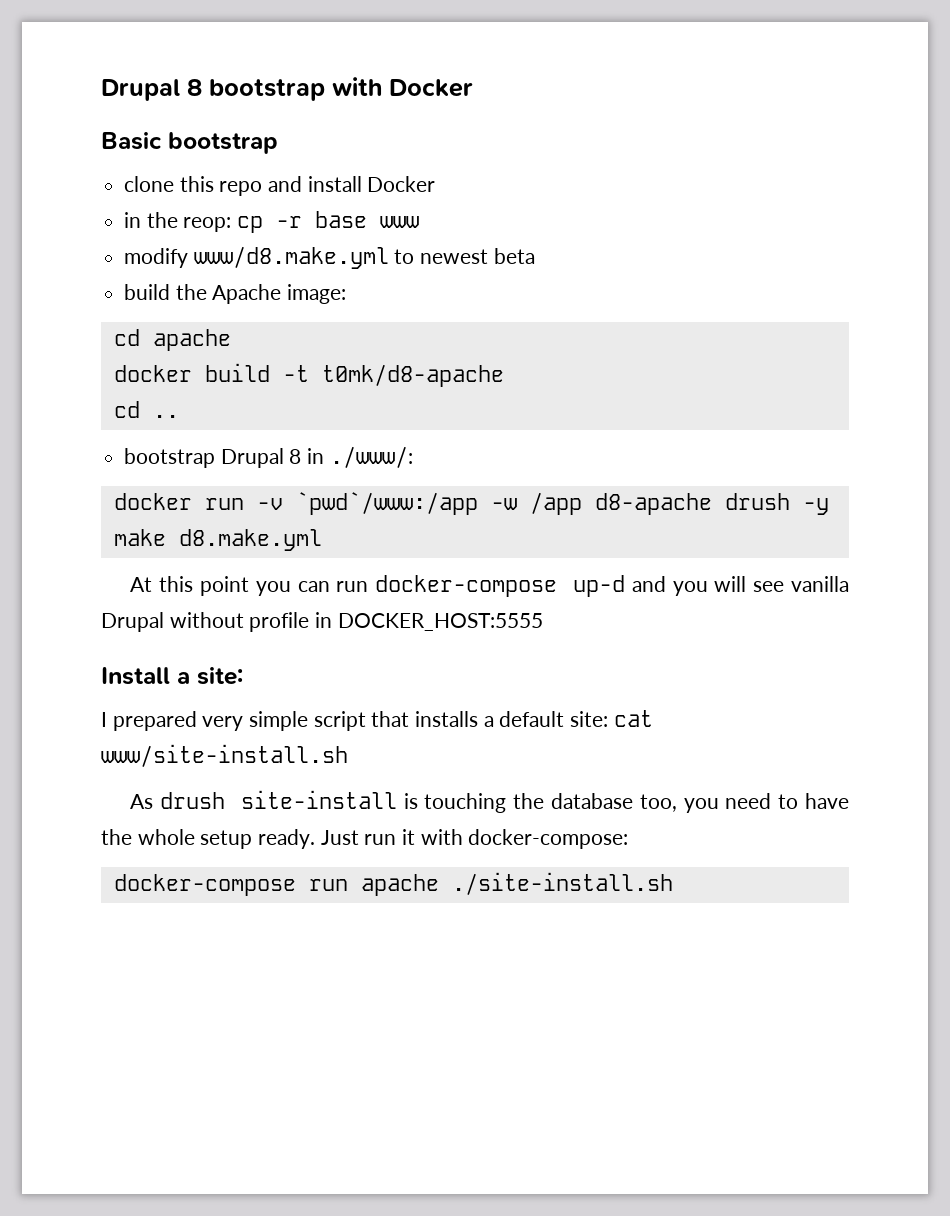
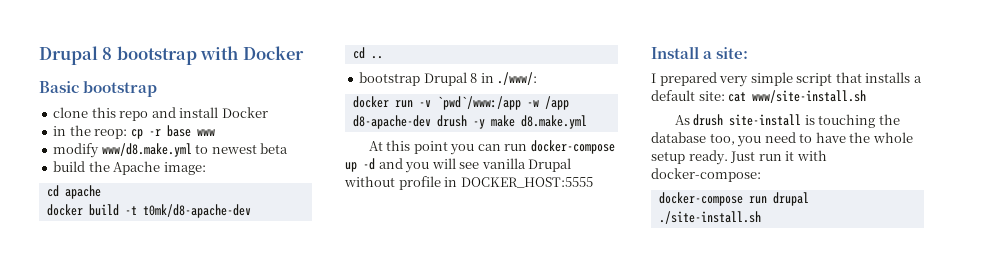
- docker build -t t0mk/d8-apache
+ docker build -t t0mk/d8-apache-dev
- docker run -v `pwd`/www:/app -w /app d8-apache drush -y make d8.make.yml
+ docker run -v `pwd`/www:/app -w /app d8-apache-dev drush -y make d8.make.yml
- At this point you can run docker-compose up-d and you will see vanilla Drupal without profile in DOCKER_HOST:5555
+ At this point you can run docker-compose up -d and you will see vanilla Drupal without profile in DOCKER_HOST:5555
- docker-compose run apache ./site-install.sh
+ docker-compose run drupal ./site-install.sh

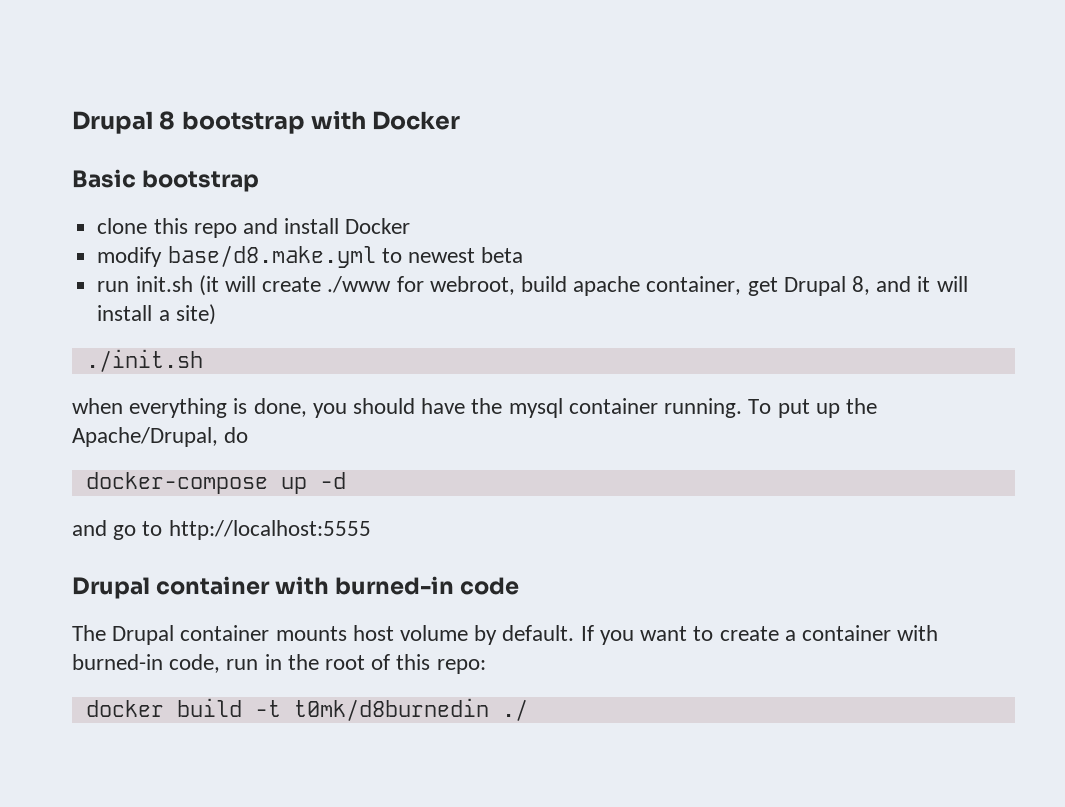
- in the reop: cp -r base www
- modify www/d8.make.yml to newest beta
+ modify base/d8.make.yml to newest beta
- build the Apache image:
- cd apache
- docker build -t t0mk/d8-apache-dev
- cd ..
- bootstrap Drupal 8 in ./www/:
- docker run -v `pwd`/www:/app -w /app d8-apache-dev drush -y make d8.make.yml
- At this point you can run docker-compose up -d and you will see vanilla Drupal without profile in DOCKER_HOST:5555
- Install a site:
- I prepared very simple script that installs a default site: cat www/site-install.sh
- As drush site-install is touching the database too, you need to have the whole setup ready. Just run it with docker-compose:
- docker-compose run drupal ./site-install.sh
+ run init.sh (it will create ./www for webroot, build apache container, get Drupal 8, and it will install a site)
+ ./init.sh
+ when everything is done, you should have the mysql container running. To put up the Apache/Drupal, do
+ docker-compose up -d
+ and go to http://localhost:5555
+ Drupal container with burned-in code
+ The Drupal container mounts host volume by default. If you want to create a container with burned-in code, run in the root of this repo:
+ docker build -t t0mk/d8burnedin ./

